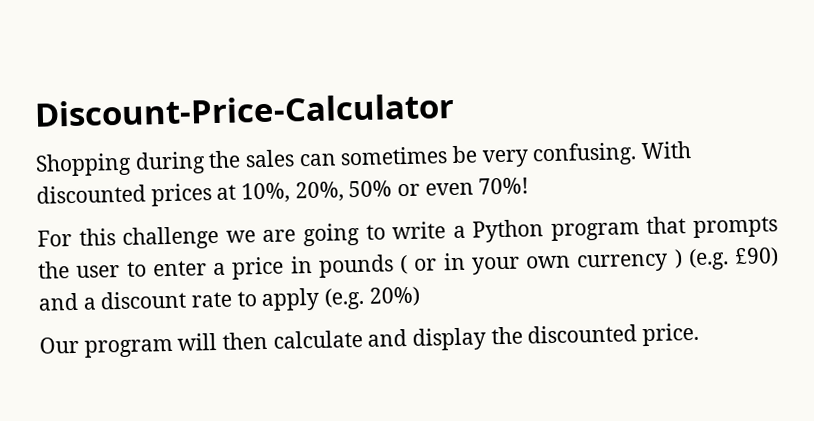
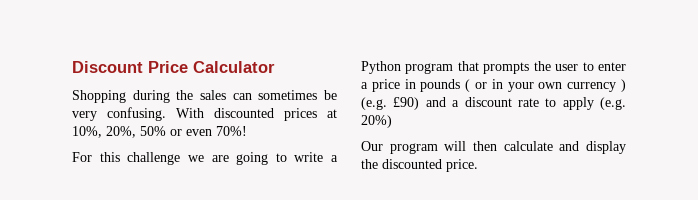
- Discount-Price-Calculator
+ Discount Price Calculator

